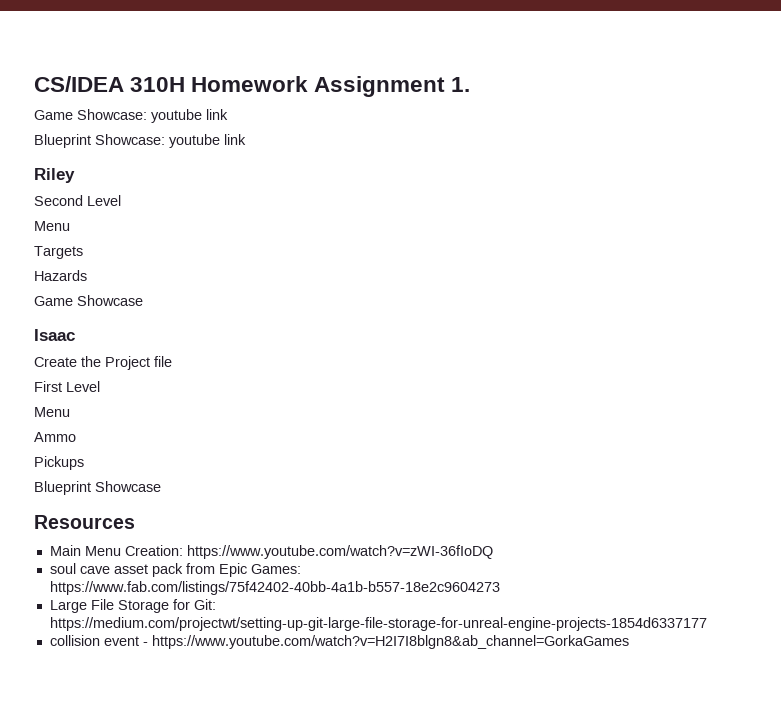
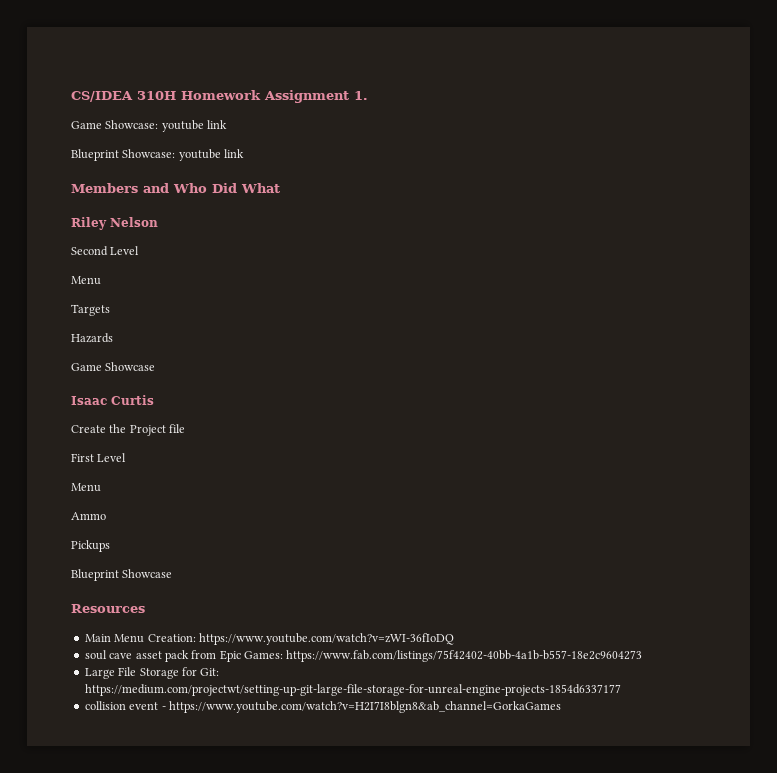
+ Members and Who Did What
- Riley
+ Riley Nelson
- Isaac
+ Isaac Curtis

